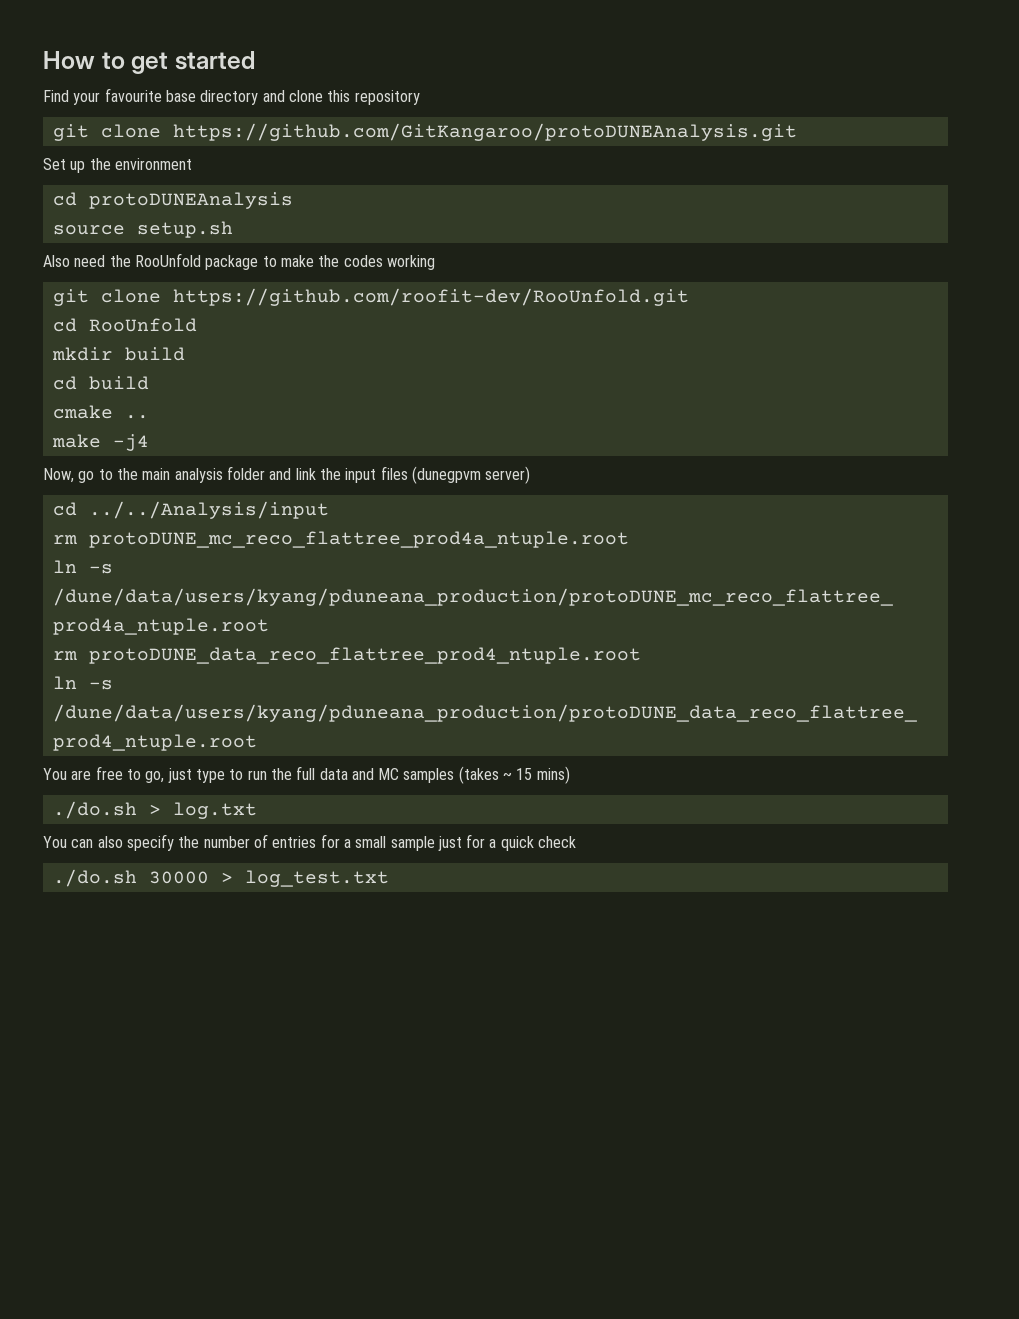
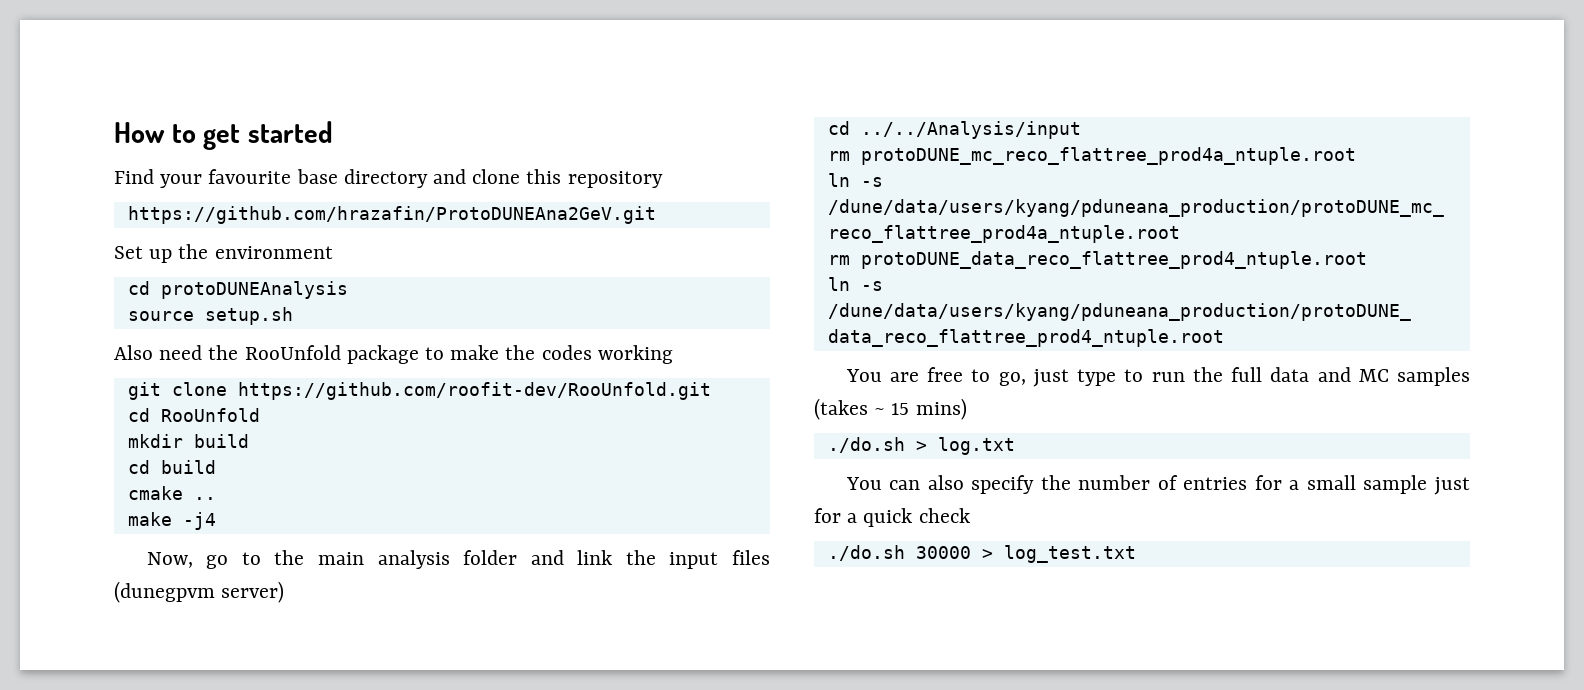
- git clone https://github.com/GitKangaroo/protoDUNEAnalysis.git
+ https://github.com/hrazafin/ProtoDUNEAna2GeV.git

